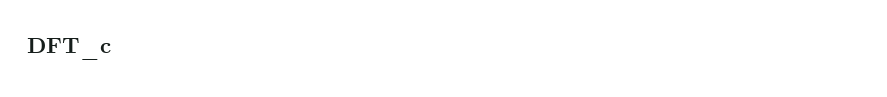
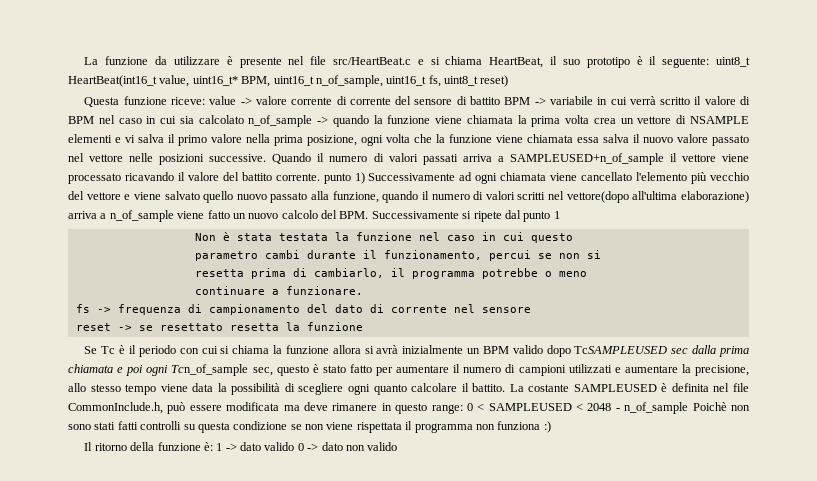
- DFT_c
+ La funzione da utilizzare è presente nel file src/HeartBeat.c e si chiama HeartBeat, il suo prototipo è il seguente: uint8_t HeartBeat(int16_t value, uint16_t* BPM, uint16_t n_of_sample, uint16_t fs, uint8_t reset)
+ Questa funzione riceve: value -> valore corrente di corrente del sensore di battito BPM -> variabile in cui verrà scritto il valore di BPM nel caso in cui sia calcolato n_of_sample -> quando la funzione viene chiamata la prima volta crea un vettore di NSAMPLE elementi e vi salva il primo valore nella prima posizione, ogni volta che la funzione viene chiamata essa salva il nuovo valore passato nel vettore nelle posizioni successive. Quando il numero di valori passati arriva a SAMPLEUSED+n_of_sample il vettore viene processato ricavando il valore del battito corrente. punto 1) Successivamente ad ogni chiamata viene cancellato l'elemento più vecchio del vettore e viene salvato quello nuovo passato alla funzione, quando il numero di valori scritti nel vettore(dopo all'ultima elaborazione) arriva a n_of_sample viene fatto un nuovo calcolo del BPM. Successivamente si ripete dal punto 1
+ Non è stata testata la funzione nel caso in cui questo
+ parametro cambi durante il funzionamento, percui se non si
+ resetta prima di cambiarlo, il programma potrebbe o meno
+ continuare a funzionare.
+ fs -> frequenza di campionamento del dato di corrente nel sensore
+ reset -> se resettato resetta la funzione
+ Se Tc è il periodo con cui si chiama la funzione allora si avrà inizialmente un BPM valido dopo TcSAMPLEUSED sec dalla prima chiamata e poi ogni Tcn_of_sample sec, questo è stato fatto per aumentare il numero di campioni utilizzati e aumentare la precisione, allo stesso tempo viene data la possibilità di scegliere ogni quanto calcolare il battito. La costante SAMPLEUSED è definita nel file CommonInclude.h, può essere modificata ma deve rimanere in questo range: 0 < SAMPLEUSED < 2048 - n_of_sample Poichè non sono stati fatti controlli su questa condizione se non viene rispettata il programma non funziona :)
+ Il ritorno della funzione è: 1 -> dato valido 0 -> dato non valido

